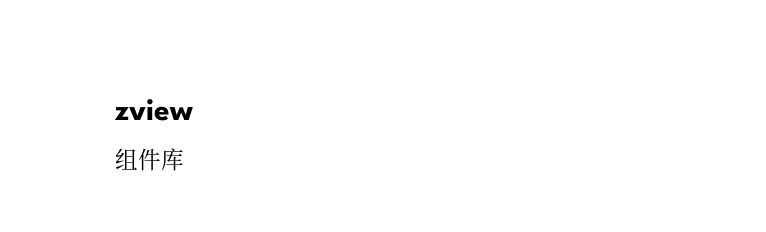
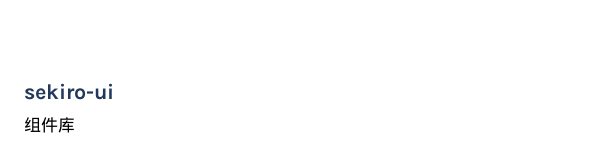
- zview
+ sekiro-ui

